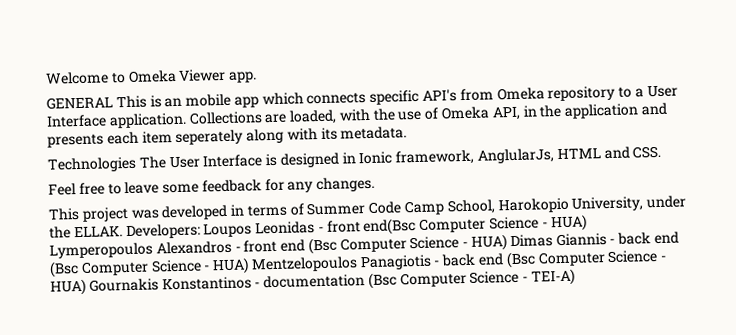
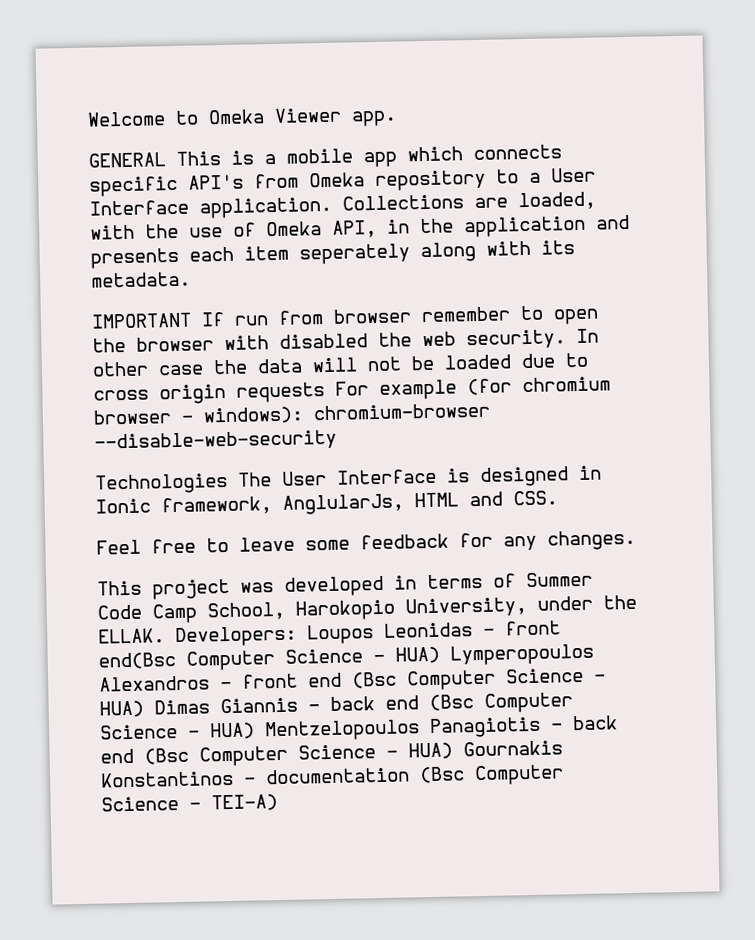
- GENERAL This is an mobile app which connects specific API's from Omeka repository to a User Interface application.
+ GENERAL This is a mobile app which connects specific API's from Omeka repository to a User Interface application.
+ IMPORTANT If run from browser remember to open the browser with disabled the web security. In other case the data will not be loaded due to cross origin requests For example (for chromium browser - windows): chromium-browser --disable-web-security

